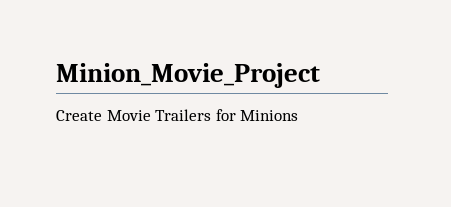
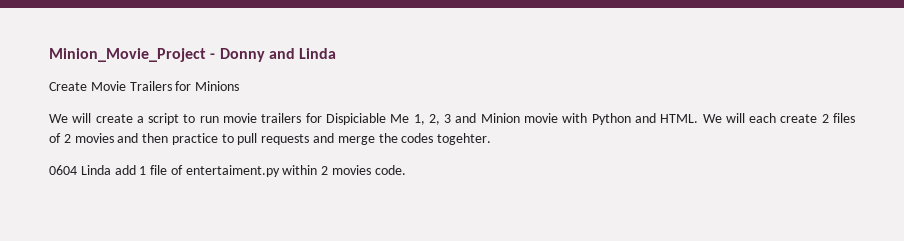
- Minion_Movie_Project
+ Minion_Movie_Project - Donny and Linda
+ We will create a script to run movie trailers for Dispiciable Me 1, 2, 3 and Minion movie with Python and HTML. We will each create 2 files of 2 movies and then practice to pull requests and merge the codes togehter.
+ 0604 Linda add 1 file of entertaiment.py within 2 movies code.

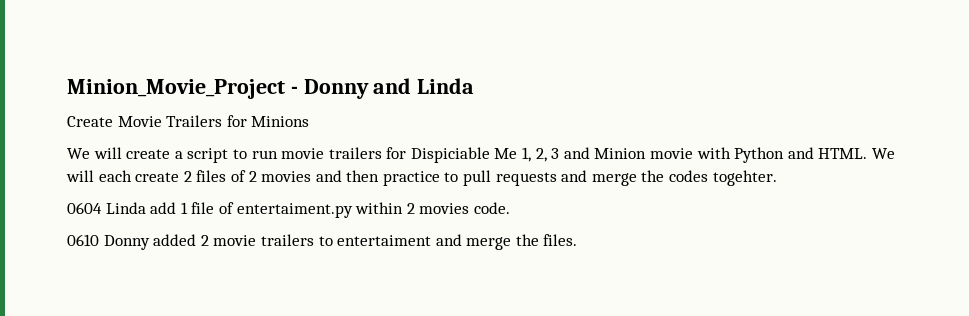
+ 0610 Donny added 2 movie trailers to entertaiment and merge the files.

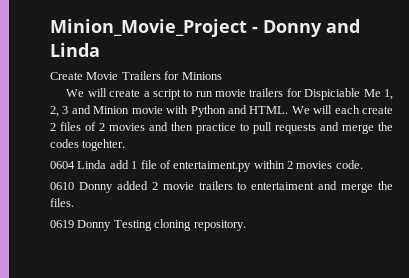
+ 0619 Donny Testing cloning repository.

